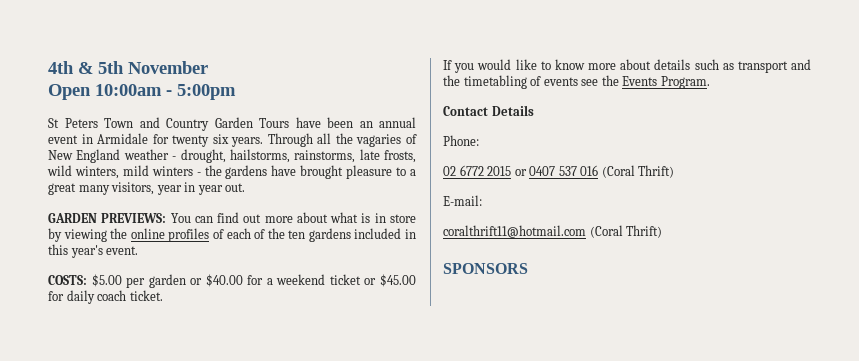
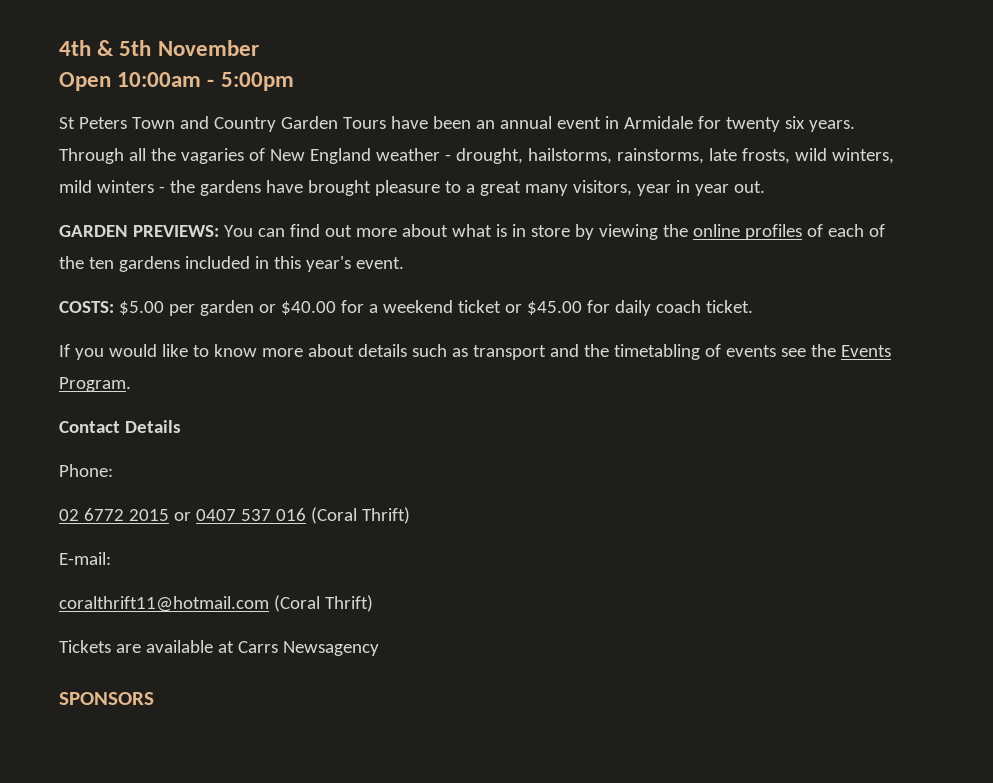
+ Tickets are available at Carrs Newsagency

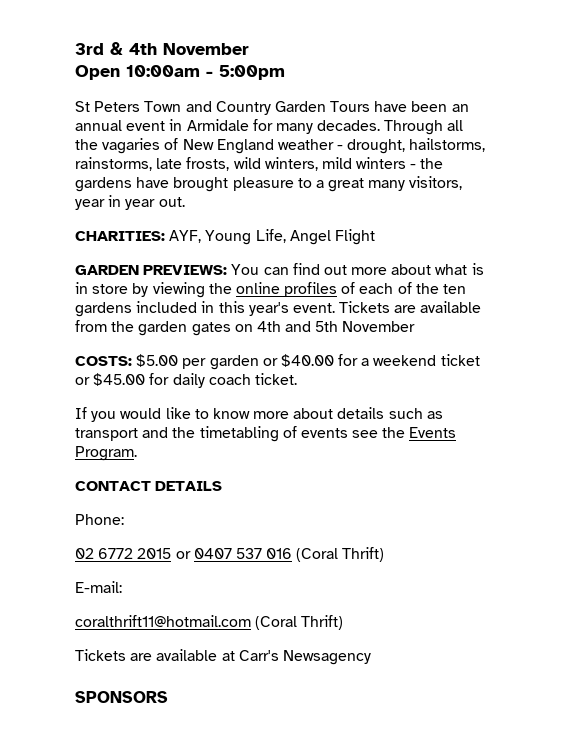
- 4th & 5th November
+ 3rd & 4th November
- St Peters Town and Country Garden Tours have been an annual event in Armidale for twenty six years.
+ St Peters Town and Country Garden Tours have been an annual event in Armidale for many decades.
+ CHARITIES: AYF, Young Life, Angel Flight
+ Tickets are available from the garden gates on 4th and 5th November
- Contact Details
+ CONTACT DETAILS
- Tickets are available at Carrs Newsagency
+ Tickets are available at Carr's Newsagency

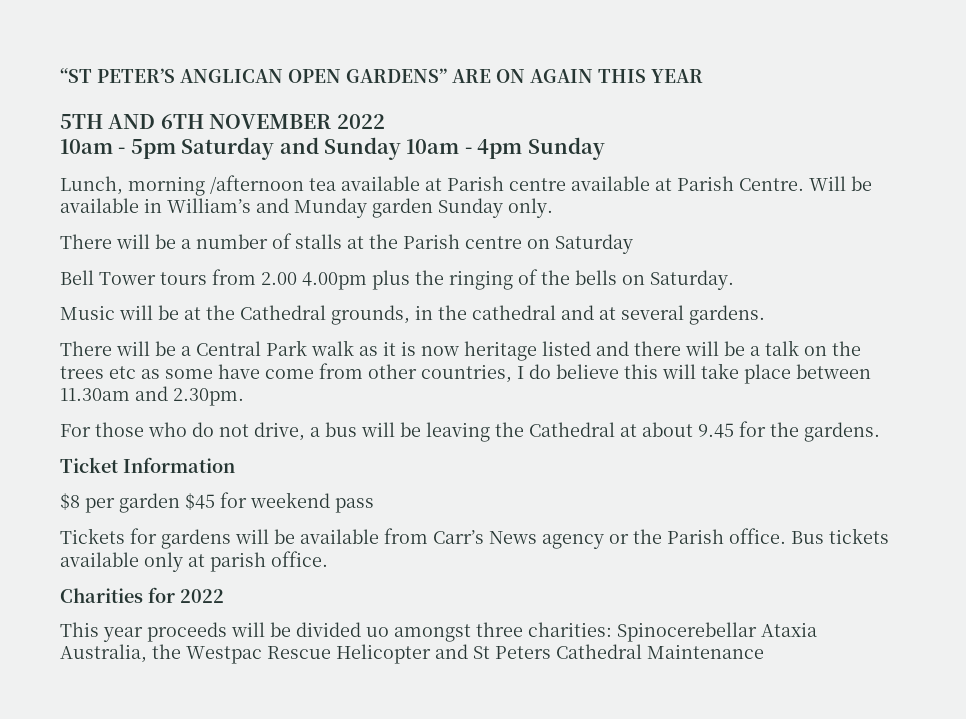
- 3rd & 4th November
- Open 10:00am - 5:00pm
- St Peters Town and Country Garden Tours have been an annual event in Armidale for many decades. Through all the vagaries of New England weather - drought, hailstorms, rainstorms, late frosts, wild winters, mild winters - the gardens have brought pleasure to a great many visitors, year in year out.
- CHARITIES: AYF, Young Life, Angel Flight
- GARDEN PREVIEWS: You can find out more about what is in store by viewing the online profiles of each of the ten gardens included in this year's event. Tickets are available from the garden gates on 4th and 5th November
- COSTS: $5.00 per garden or $40.00 for a weekend ticket or $45.00 for daily coach ticket.
- If you would like to know more about details such as transport and the timetabling of events see the Events Program.
- CONTACT DETAILS
- Phone:
- 02 6772 2015 or 0407 537 016 (Coral Thrift)
- E-mail:
- coralthrift11@hotmail.com (Coral Thrift)
- Tickets are available at Carr's Newsagency
- SPONSORS
+ “ST PETER’S ANGLICAN OPEN GARDENS” ARE ON AGAIN THIS YEAR
+ 5TH AND 6TH NOVEMBER 2022
+ 10am - 5pm Saturday and Sunday 10am - 4pm Sunday
+ Lunch, morning /afternoon tea available at Parish centre available at Parish Centre. Will be available in William’s and Munday garden Sunday only.
+ There will be a number of stalls at the Parish centre on Saturday
+ Bell Tower tours from 2.00 4.00pm plus the ringing of the bells on Saturday.
+ Music will be at the Cathedral grounds, in the cathedral and at several gardens.
+ There will be a Central Park walk as it is now heritage listed and there will be a talk on the trees etc as some have come from other countries, I do believe this will take place between 11.30am and 2.30pm.
+ For those who do not drive, a bus will be leaving the Cathedral at about 9.45 for the gardens.
+ Ticket Information
+ $8 per garden $45 for weekend pass
+ Tickets for gardens will be available from Carr’s News agency or the Parish office. Bus tickets available only at parish office.
+ Charities for 2022
+ This year proceeds will be divided uo amongst three charities: Spinocerebellar Ataxia Australia, the Westpac Rescue Helicopter and St Peters Cathedral Maintenance

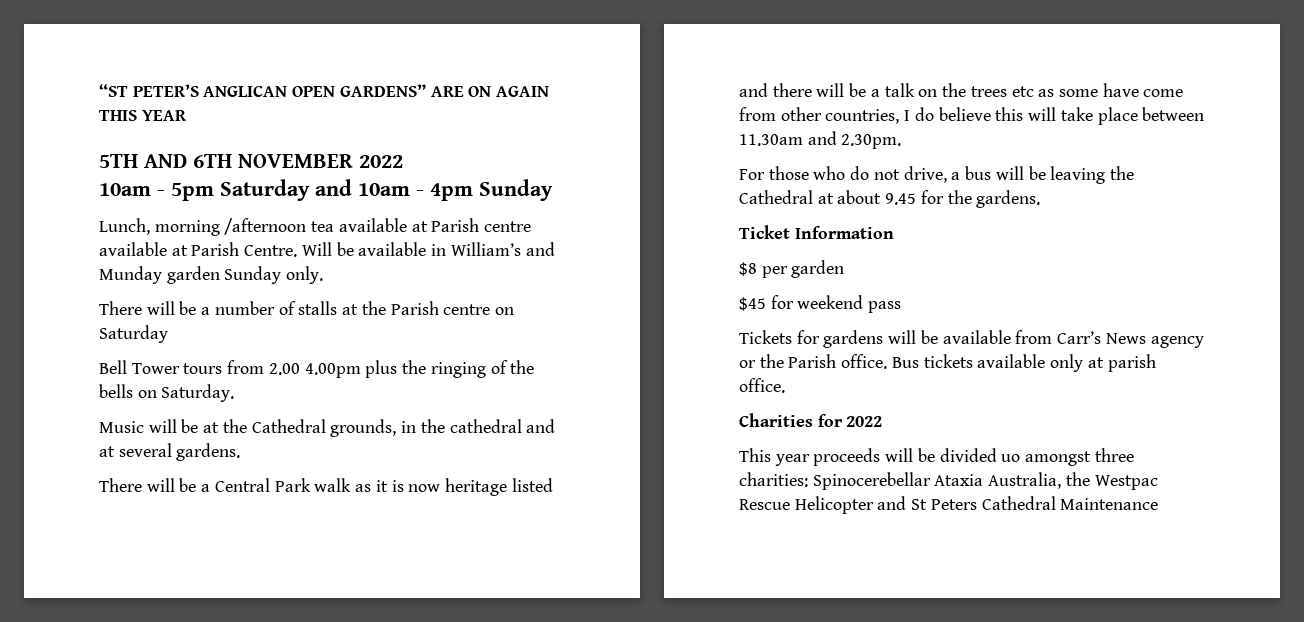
- 10am - 5pm Saturday and Sunday 10am - 4pm Sunday
+ 10am - 5pm Saturday and 10am - 4pm Sunday
- $8 per garden $45 for weekend pass
+ $8 per garden
+ $45 for weekend pass

